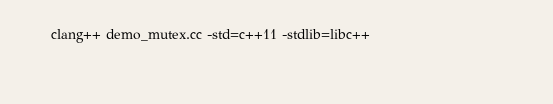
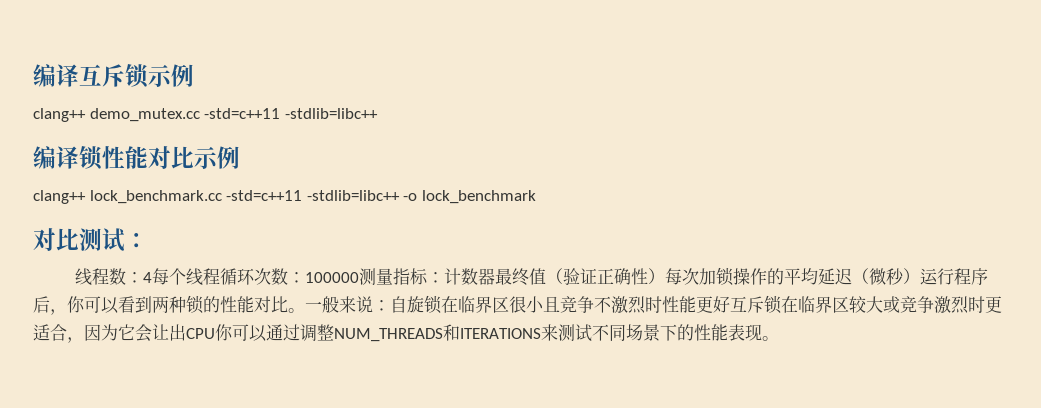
+ 编译互斥锁示例
+ 编译锁性能对比示例
+ clang++ lock_benchmark.cc -std=c++11 -stdlib=libc++ -o lock_benchmark
+ 对比测试：
+ 线程数：4每个线程循环次数：100000测量指标：计数器最终值（验证正确性）每次加锁操作的平均延迟（微秒）运行程序后，你可以看到两种锁的性能对比。一般来说：自旋锁在临界区很小且竞争不激烈时性能更好互斥锁在临界区较大或竞争激烈时更适合，因为它会让出CPU你可以通过调整NUM_THREADS和ITERATIONS来测试不同场景下的性能表现。

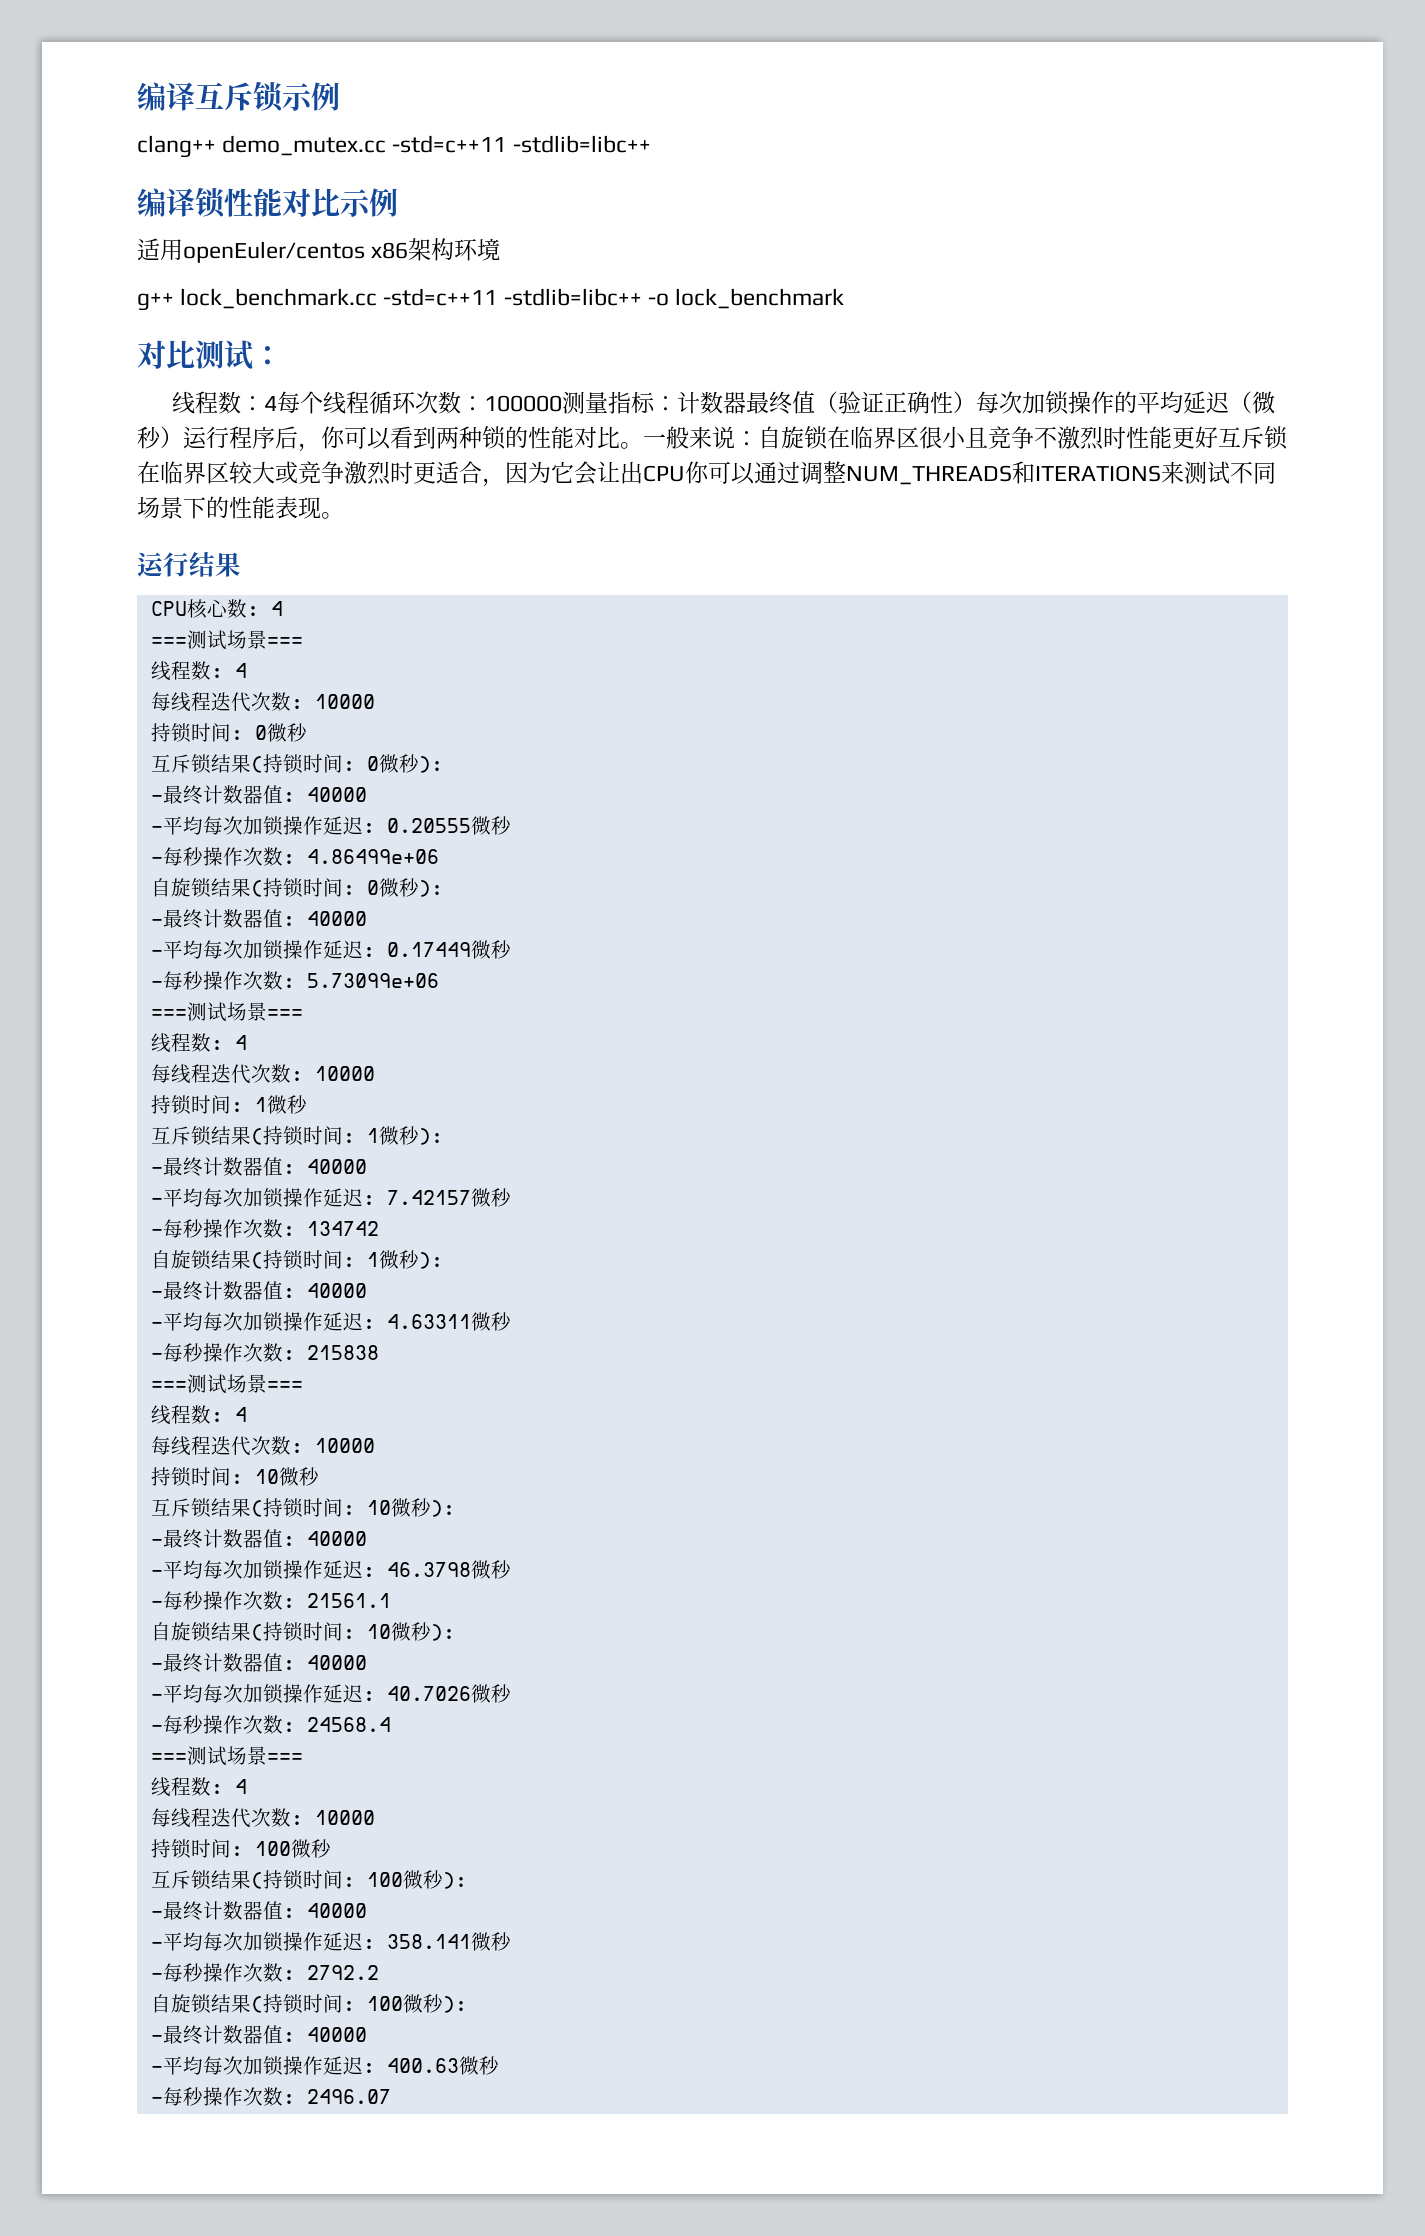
- clang++ lock_benchmark.cc -std=c++11 -stdlib=libc++ -o lock_benchmark
+ 适用openEuler/centos x86架构环境
+ g++ lock_benchmark.cc -std=c++11 -stdlib=libc++ -o lock_benchmark
+ 运行结果
+ CPU核心数: 4
+ ===测试场景===
+ 线程数: 4
+ 每线程迭代次数: 10000
+ 持锁时间: 0微秒
+ 互斥锁结果(持锁时间: 0微秒):
+ -最终计数器值: 40000
+ -平均每次加锁操作延迟: 0.20555微秒
+ -每秒操作次数: 4.86499e+06
+ 自旋锁结果(持锁时间: 0微秒):
+ -最终计数器值: 40000
+ -平均每次加锁操作延迟: 0.17449微秒
+ -每秒操作次数: 5.73099e+06
+ ===测试场景===
+ 线程数: 4
+ 每线程迭代次数: 10000
+ 持锁时间: 1微秒
+ 互斥锁结果(持锁时间: 1微秒):
+ -最终计数器值: 40000
+ -平均每次加锁操作延迟: 7.42157微秒
+ -每秒操作次数: 134742
+ 自旋锁结果(持锁时间: 1微秒):
+ -最终计数器值: 40000
+ -平均每次加锁操作延迟: 4.63311微秒
+ -每秒操作次数: 215838
+ ===测试场景===
+ 线程数: 4
+ 每线程迭代次数: 10000
+ 持锁时间: 10微秒
+ 互斥锁结果(持锁时间: 10微秒):
+ -最终计数器值: 40000
+ -平均每次加锁操作延迟: 46.3798微秒
+ -每秒操作次数: 21561.1
+ 自旋锁结果(持锁时间: 10微秒):
+ -最终计数器值: 40000
+ -平均每次加锁操作延迟: 40.7026微秒
+ -每秒操作次数: 24568.4
+ ===测试场景===
+ 线程数: 4
+ 每线程迭代次数: 10000
+ 持锁时间: 100微秒
+ 互斥锁结果(持锁时间: 100微秒):
+ -最终计数器值: 40000
+ -平均每次加锁操作延迟: 358.141微秒
+ -每秒操作次数: 2792.2
+ 自旋锁结果(持锁时间: 100微秒):
+ -最终计数器值: 40000
+ -平均每次加锁操作延迟: 400.63微秒
+ -每秒操作次数: 2496.07

